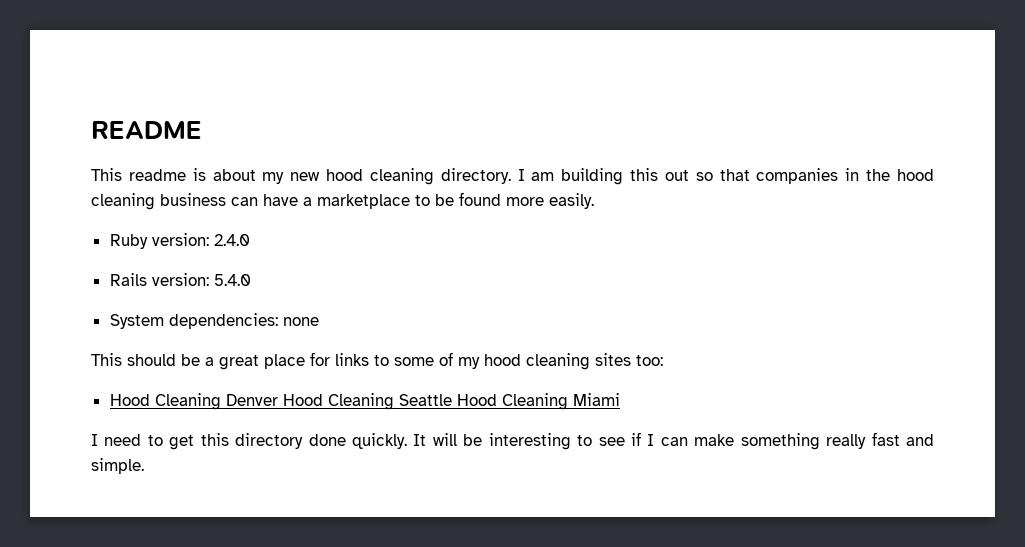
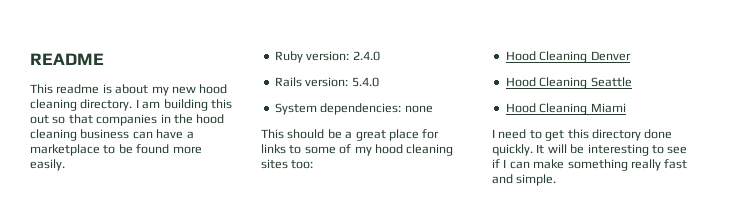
- Hood Cleaning Denver Hood Cleaning Seattle Hood Cleaning Miami
+ Hood Cleaning Denver
+ Hood Cleaning Seattle
+ Hood Cleaning Miami

